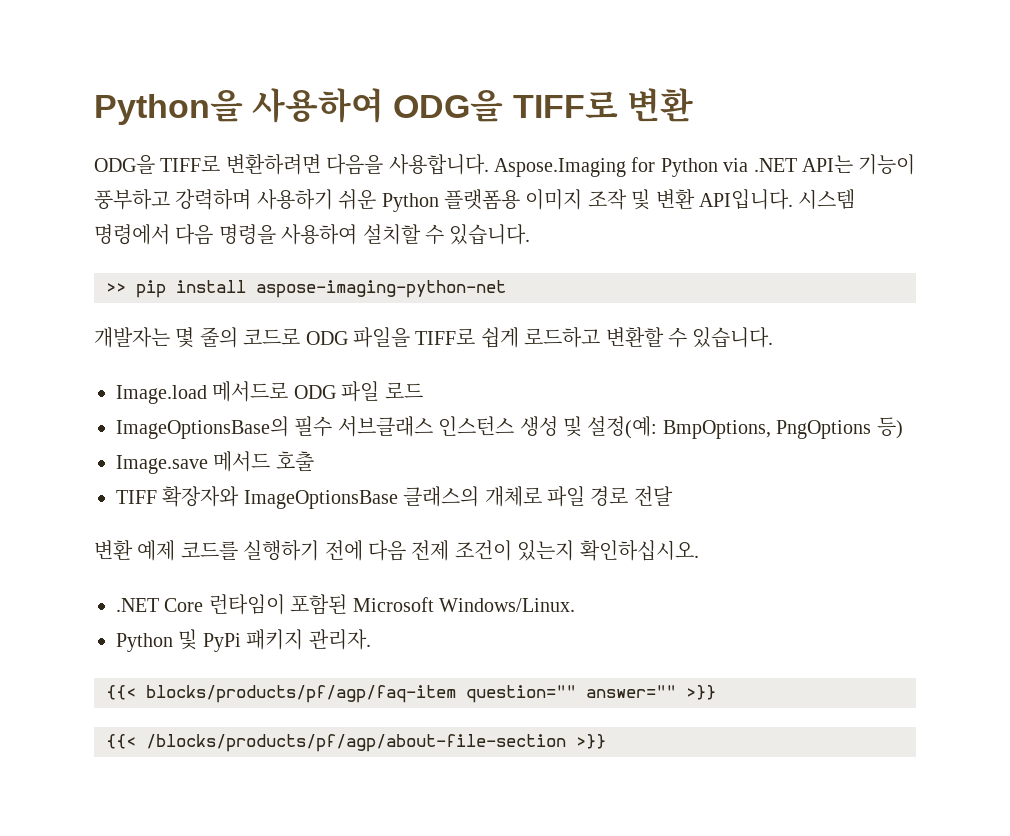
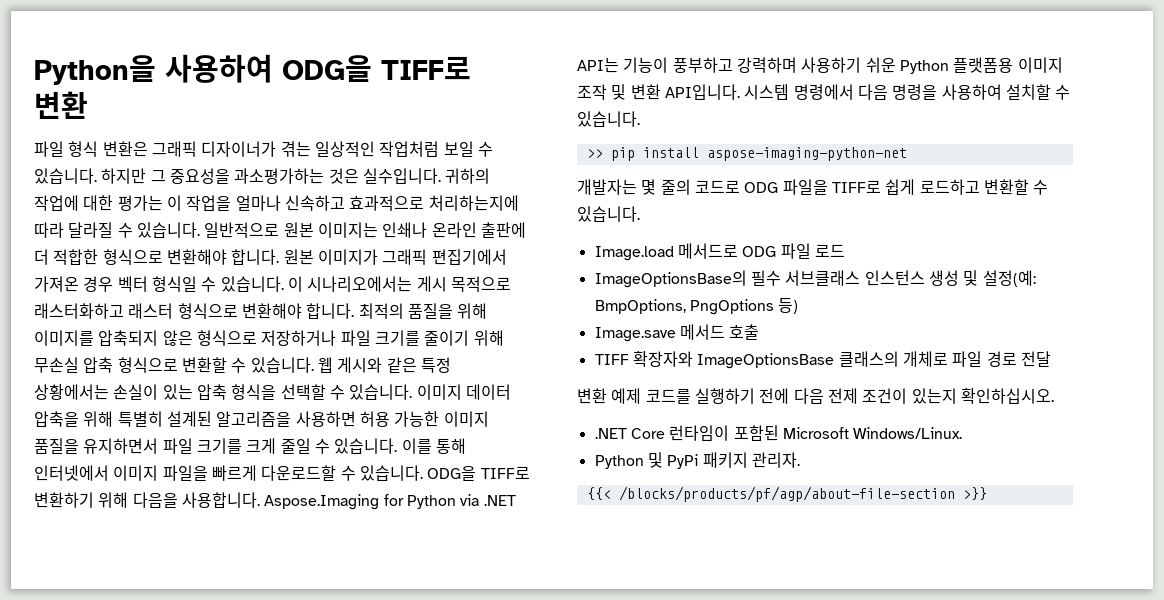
- ODG을 TIFF로 변환하려면 다음을 사용합니다.
+ 파일 형식 변환은 그래픽 디자이너가 겪는 일상적인 작업처럼 보일 수 있습니다. 하지만 그 중요성을 과소평가하는 것은 실수입니다. 귀하의 작업에 대한 평가는 이 작업을 얼마나 신속하고 효과적으로 처리하는지에 따라 달라질 수 있습니다. 일반적으로 원본 이미지는 인쇄나 온라인 출판에 더 적합한 형식으로 변환해야 합니다. 원본 이미지가 그래픽 편집기에서 가져온 경우 벡터 형식일 수 있습니다. 이 시나리오에서는 게시 목적으로 래스터화하고 래스터 형식으로 변환해야 합니다. 최적의 품질을 위해 이미지를 압축되지 않은 형식으로 저장하거나 파일 크기를 줄이기 위해 무손실 압축 형식으로 변환할 수 있습니다. 웹 게시와 같은 특정 상황에서는 손실이 있는 압축 형식을 선택할 수 있습니다. 이미지 데이터 압축을 위해 특별히 설계된 알고리즘을 사용하면 허용 가능한 이미지 품질을 유지하면서 파일 크기를 크게 줄일 수 있습니다. 이를 통해 인터넷에서 이미지 파일을 빠르게 다운로드할 수 있습니다. ODG을 TIFF로 변환하기 위해 다음을 사용합니다.
- {{< blocks/products/pf/agp/faq-item question="" answer="" >}}

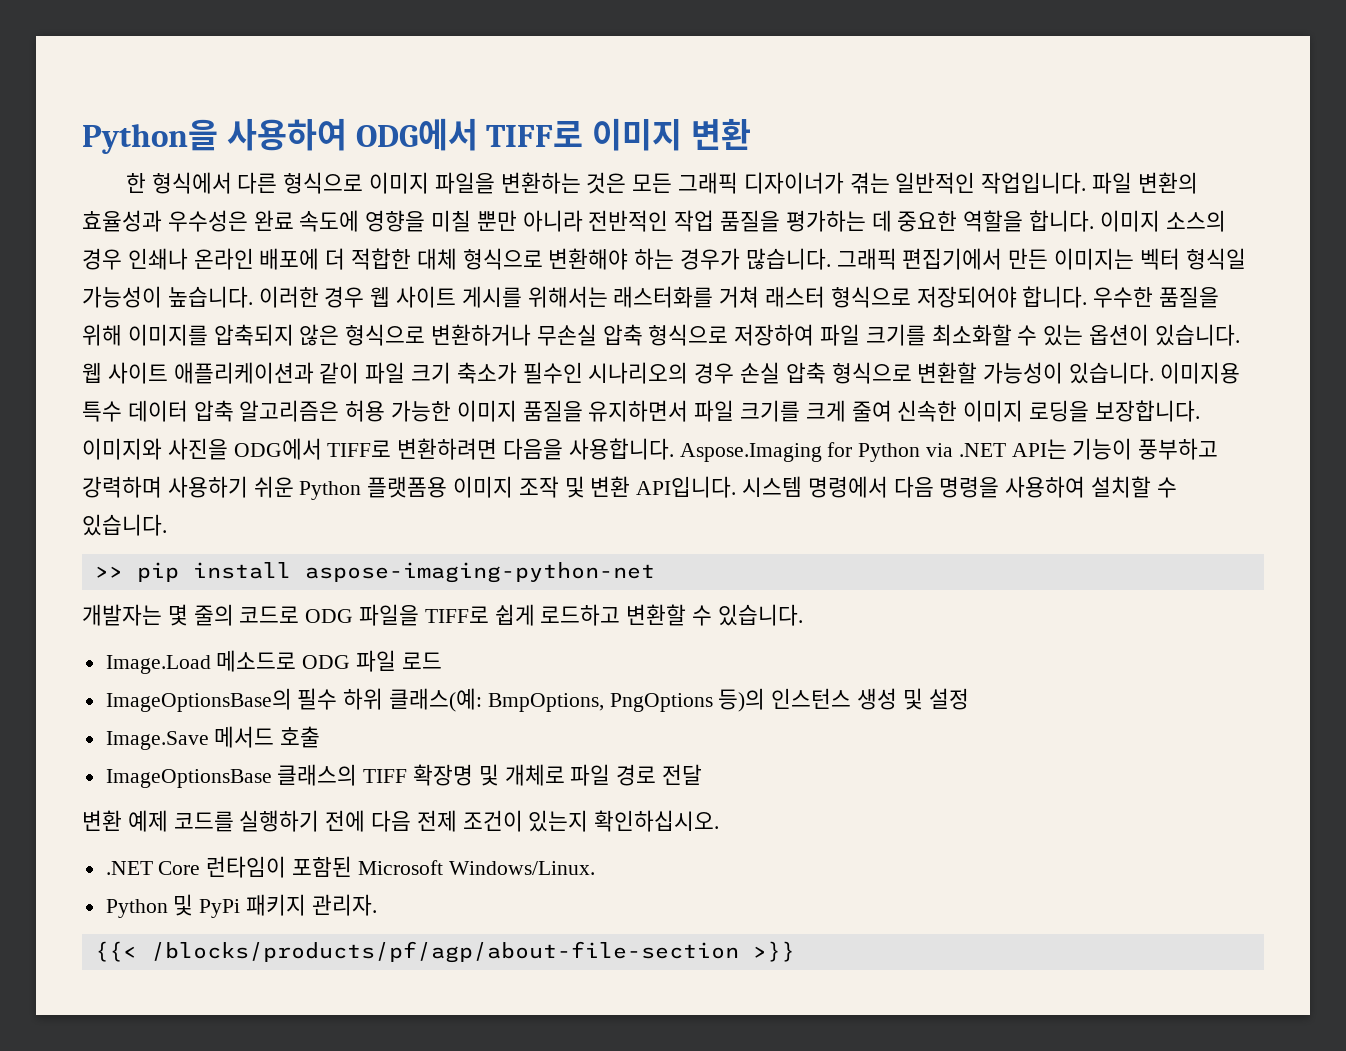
- Python을 사용하여 ODG을 TIFF로 변환
- 파일 형식 변환은 그래픽 디자이너가 겪는 일상적인 작업처럼 보일 수 있습니다. 하지만 그 중요성을 과소평가하는 것은 실수입니다. 귀하의 작업에 대한 평가는 이 작업을 얼마나 신속하고 효과적으로 처리하는지에 따라 달라질 수 있습니다. 일반적으로 원본 이미지는 인쇄나 온라인 출판에 더 적합한 형식으로 변환해야 합니다. 원본 이미지가 그래픽 편집기에서 가져온 경우 벡터 형식일 수 있습니다. 이 시나리오에서는 게시 목적으로 래스터화하고 래스터 형식으로 변환해야 합니다. 최적의 품질을 위해 이미지를 압축되지 않은 형식으로 저장하거나 파일 크기를 줄이기 위해 무손실 압축 형식으로 변환할 수 있습니다. 웹 게시와 같은 특정 상황에서는 손실이 있는 압축 형식을 선택할 수 있습니다. 이미지 데이터 압축을 위해 특별히 설계된 알고리즘을 사용하면 허용 가능한 이미지 품질을 유지하면서 파일 크기를 크게 줄일 수 있습니다. 이를 통해 인터넷에서 이미지 파일을 빠르게 다운로드할 수 있습니다. ODG을 TIFF로 변환하기 위해 다음을 사용합니다.
+ Python을 사용하여 ODG에서 TIFF로 이미지 변환
+ 한 형식에서 다른 형식으로 이미지 파일을 변환하는 것은 모든 그래픽 디자이너가 겪는 일반적인 작업입니다. 파일 변환의 효율성과 우수성은 완료 속도에 영향을 미칠 뿐만 아니라 전반적인 작업 품질을 평가하는 데 중요한 역할을 합니다. 이미지 소스의 경우 인쇄나 온라인 배포에 더 적합한 대체 형식으로 변환해야 하는 경우가 많습니다. 그래픽 편집기에서 만든 이미지는 벡터 형식일 가능성이 높습니다. 이러한 경우 웹 사이트 게시를 위해서는 래스터화를 거쳐 래스터 형식으로 저장되어야 합니다. 우수한 품질을 위해 이미지를 압축되지 않은 형식으로 변환하거나 무손실 압축 형식으로 저장하여 파일 크기를 최소화할 수 있는 옵션이 있습니다. 웹 사이트 애플리케이션과 같이 파일 크기 축소가 필수인 시나리오의 경우 손실 압축 형식으로 변환할 가능성이 있습니다. 이미지용 특수 데이터 압축 알고리즘은 허용 가능한 이미지 품질을 유지하면서 파일 크기를 크게 줄여 신속한 이미지 로딩을 보장합니다. 이미지와 사진을 ODG에서 TIFF로 변환하려면 다음을 사용합니다.
- Image.load 메서드로 ODG 파일 로드
+ Image.Load 메소드로 ODG 파일 로드
- ImageOptionsBase의 필수 서브클래스 인스턴스 생성 및 설정(예: BmpOptions, PngOptions 등)
- Image.save 메서드 호출
- TIFF 확장자와 ImageOptionsBase 클래스의 개체로 파일 경로 전달
+ ImageOptionsBase의 필수 하위 클래스(예: BmpOptions, PngOptions 등)의 인스턴스 생성 및 설정
+ Image.Save 메서드 호출
+ ImageOptionsBase 클래스의 TIFF 확장명 및 개체로 파일 경로 전달

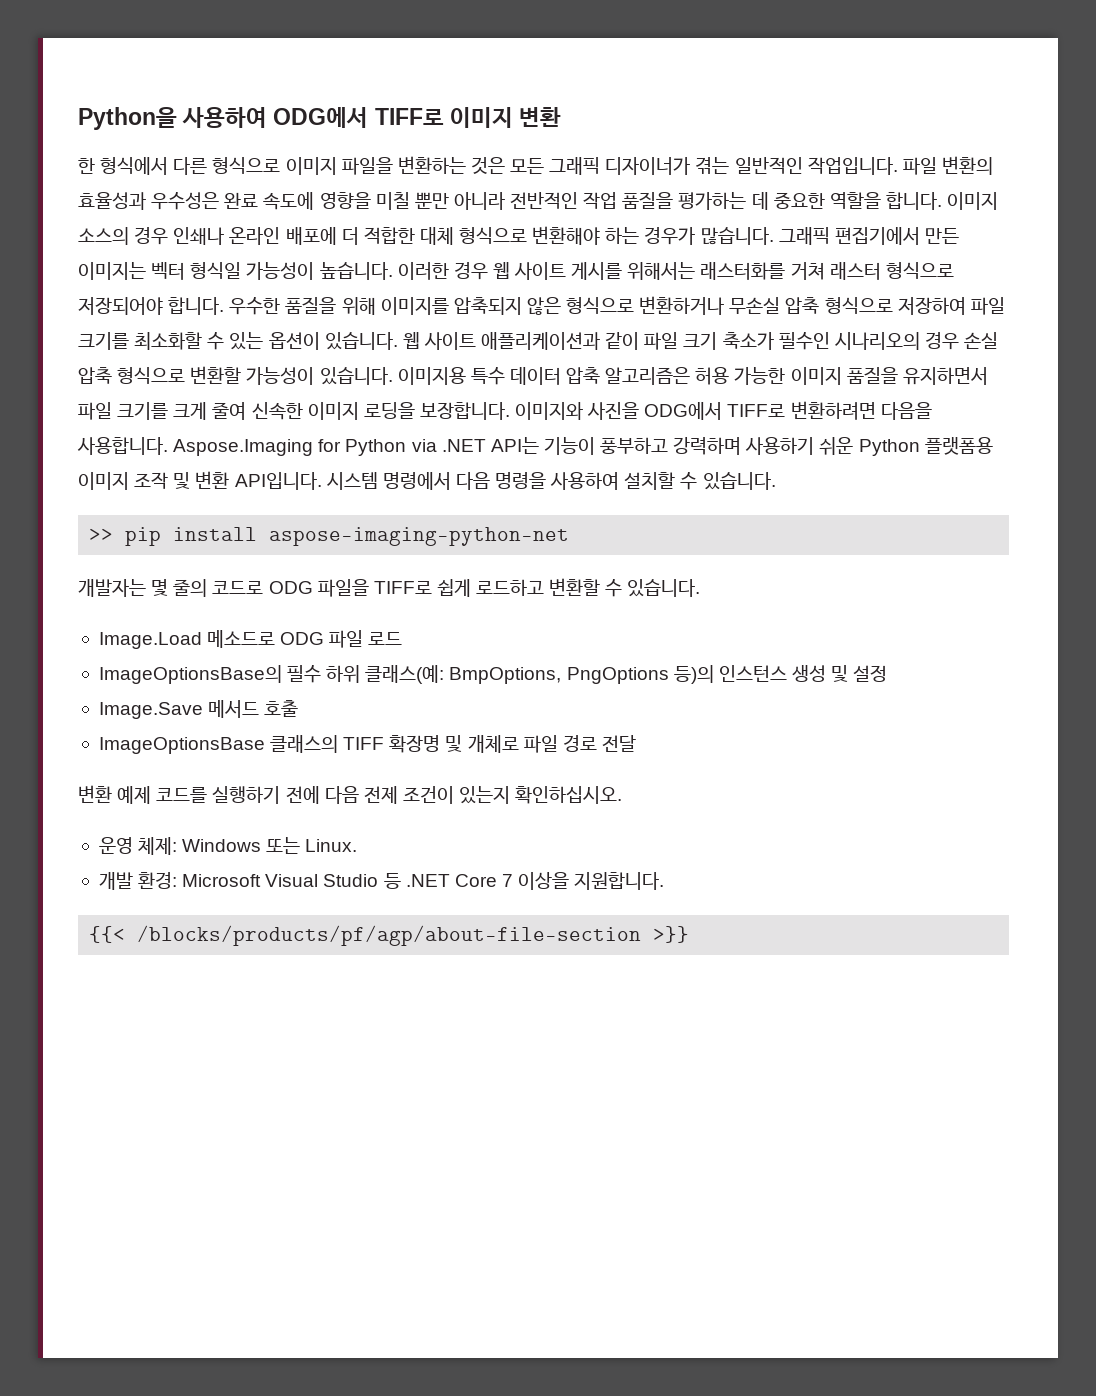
- .NET Core 런타임이 포함된 Microsoft Windows/Linux.
- Python 및 PyPi 패키지 관리자.
+ 운영 체제: Windows 또는 Linux.
+ 개발 환경: Microsoft Visual Studio 등 .NET Core 7 이상을 지원합니다.

